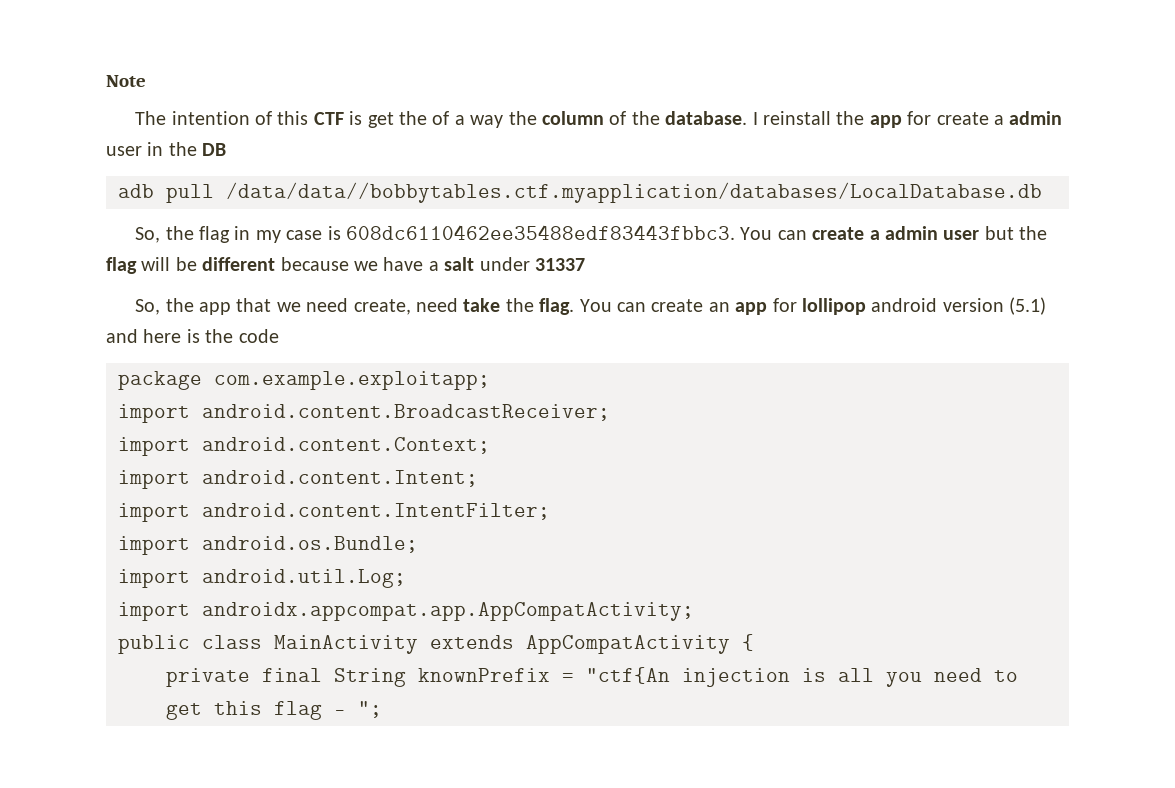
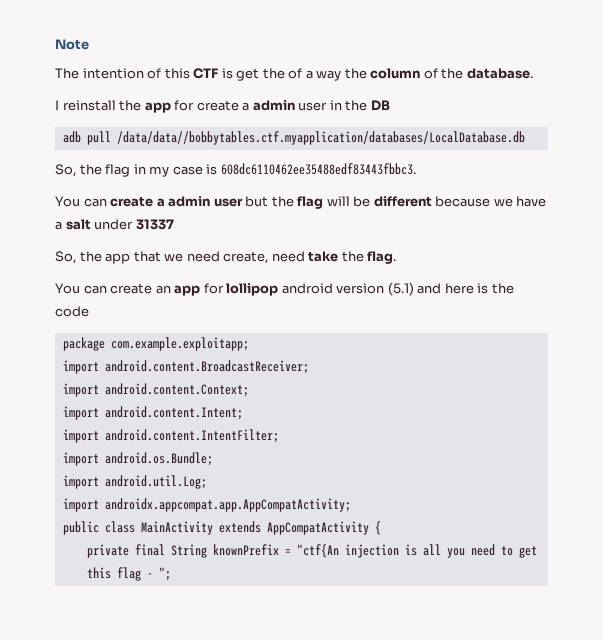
- The intention of this CTF is get the of a way the column of the database. I reinstall the app for create a admin user in the DB
+ The intention of this CTF is get the of a way the column of the database.
+ I reinstall the app for create a admin user in the DB
- So, the flag in my case is 608dc6110462ee35488edf83443fbbc3. You can create a admin user but the flag will be different because we have a salt under 31337
+ So, the flag in my case is 608dc6110462ee35488edf83443fbbc3.
+ You can create a admin user but the flag will be different because we have a salt under 31337
- So, the app that we need create, need take the flag. You can create an app for lollipop android version (5.1) and here is the code
+ So, the app that we need create, need take the flag.
+ You can create an app for lollipop android version (5.1) and here is the code

